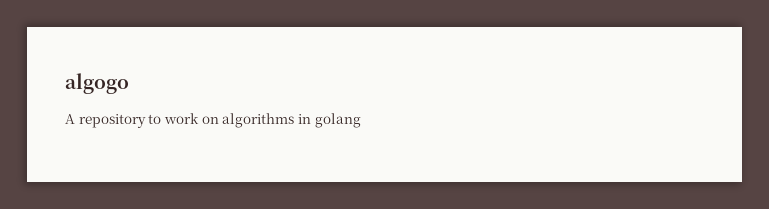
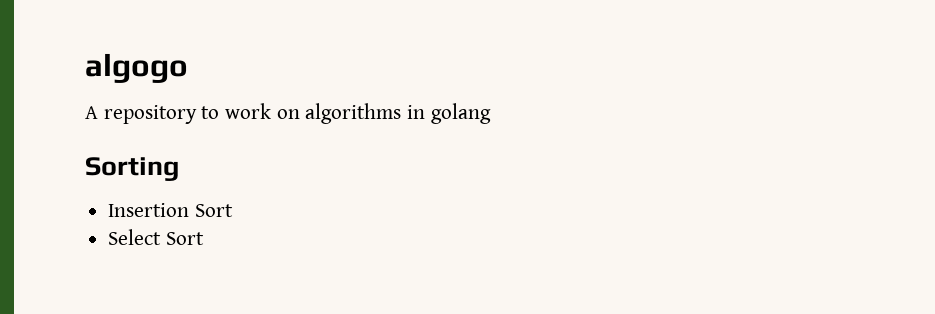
+ Sorting
+ Insertion Sort
+ Select Sort

